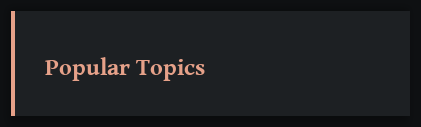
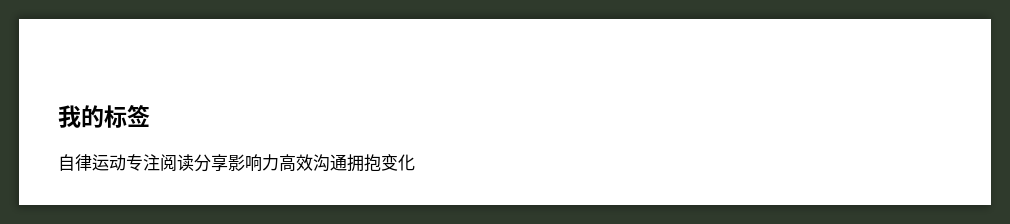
- Popular Topics
+ 我的标签
+ 自律运动专注阅读分享影响力高效沟通拥抱变化

